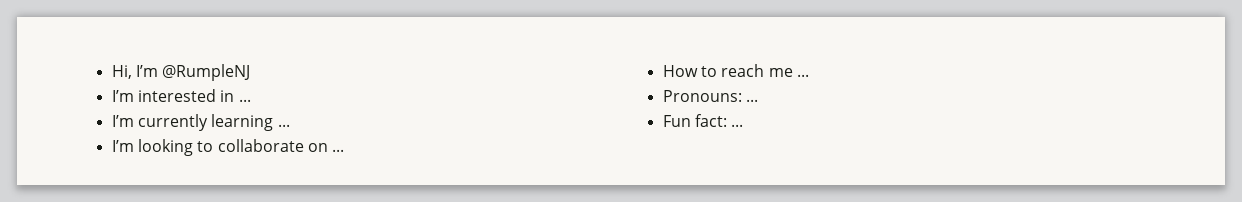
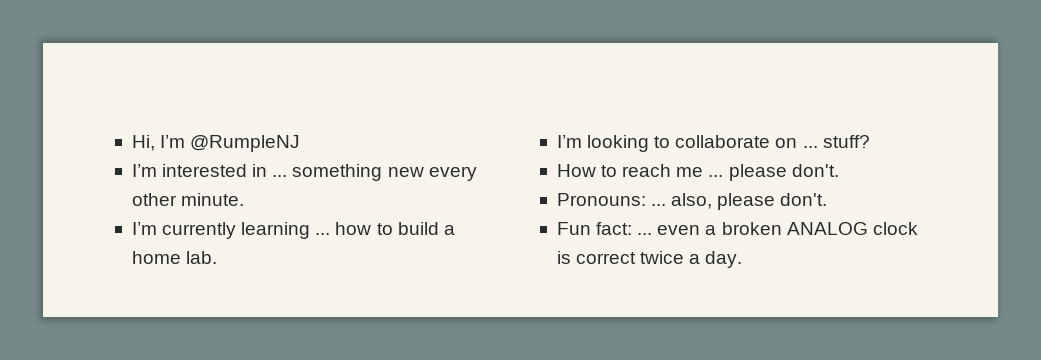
- I’m interested in ...
+ I’m interested in ... something new every other minute.
- I’m currently learning ...
+ I’m currently learning ... how to build a home lab.
- I’m looking to collaborate on ...
+ I’m looking to collaborate on ... stuff?
- How to reach me ...
+ How to reach me ... please don't.
- Pronouns: ...
+ Pronouns: ... also, please don't.
- Fun fact: ...
+ Fun fact: ... even a broken ANALOG clock is correct twice a day.

